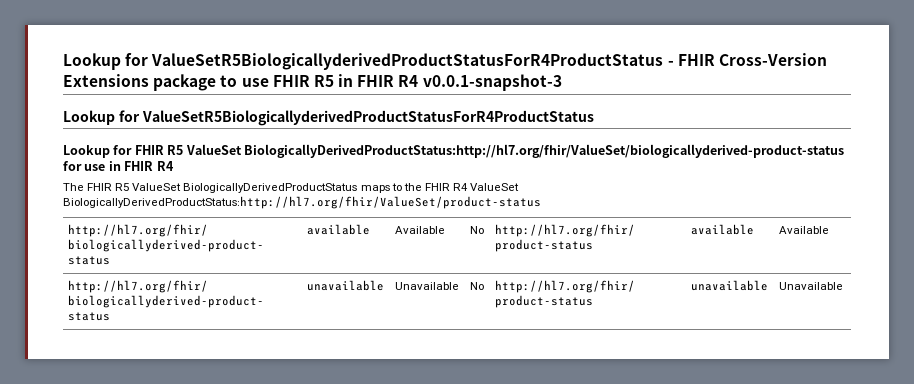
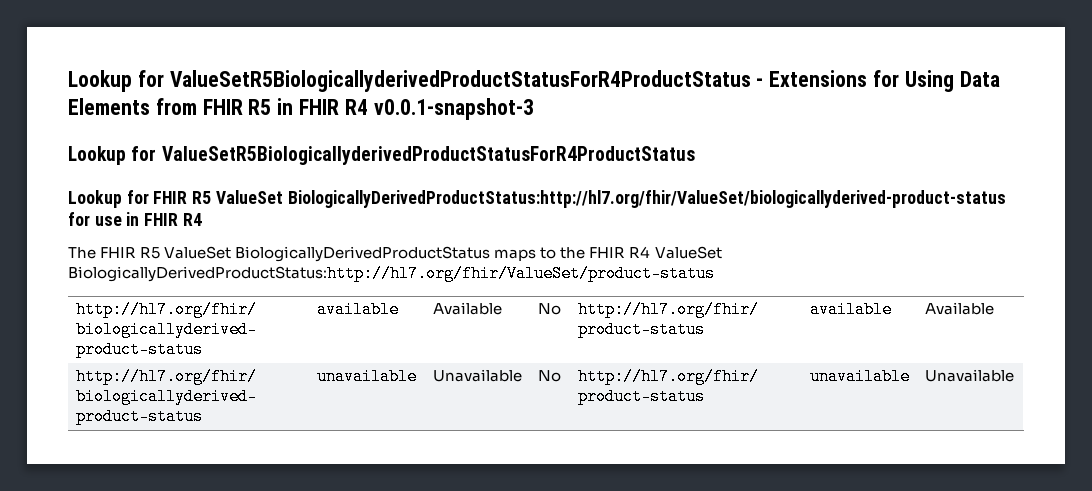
- Lookup for ValueSetR5BiologicallyderivedProductStatusForR4ProductStatus - FHIR Cross-Version Extensions package to use FHIR R5 in FHIR R4 v0.0.1-snapshot-3
+ Lookup for ValueSetR5BiologicallyderivedProductStatusForR4ProductStatus - Extensions for Using Data Elements from FHIR R5 in FHIR R4 v0.0.1-snapshot-3

